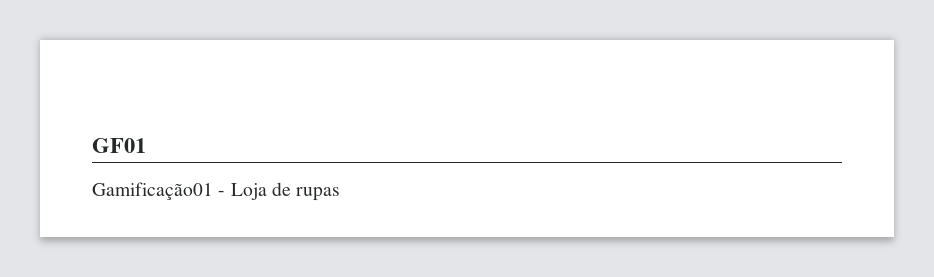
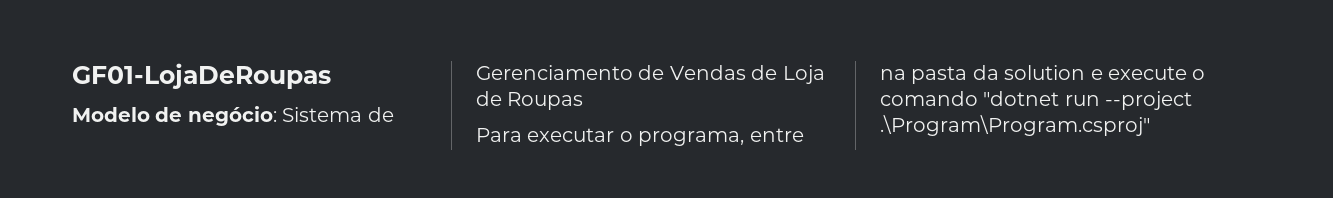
- GF01
- Gamificação01 - Loja de rupas
+ GF01-LojaDeRoupas
+ Modelo de negócio: Sistema de Gerenciamento de Vendas de Loja de Roupas
+ Para executar o programa, entre na pasta da solution e execute o comando "dotnet run --project .\Program\Program.csproj"

